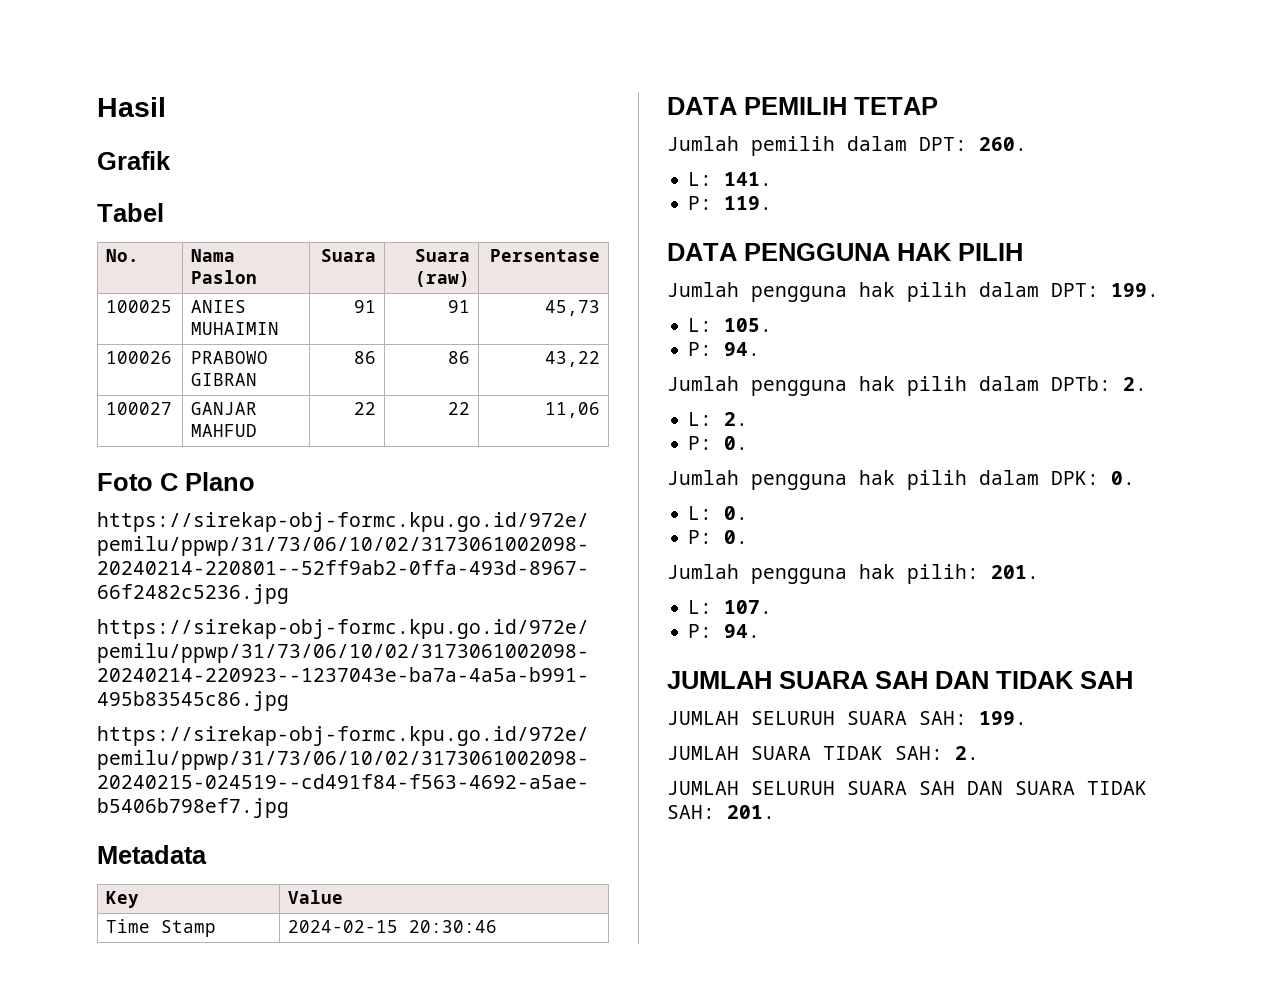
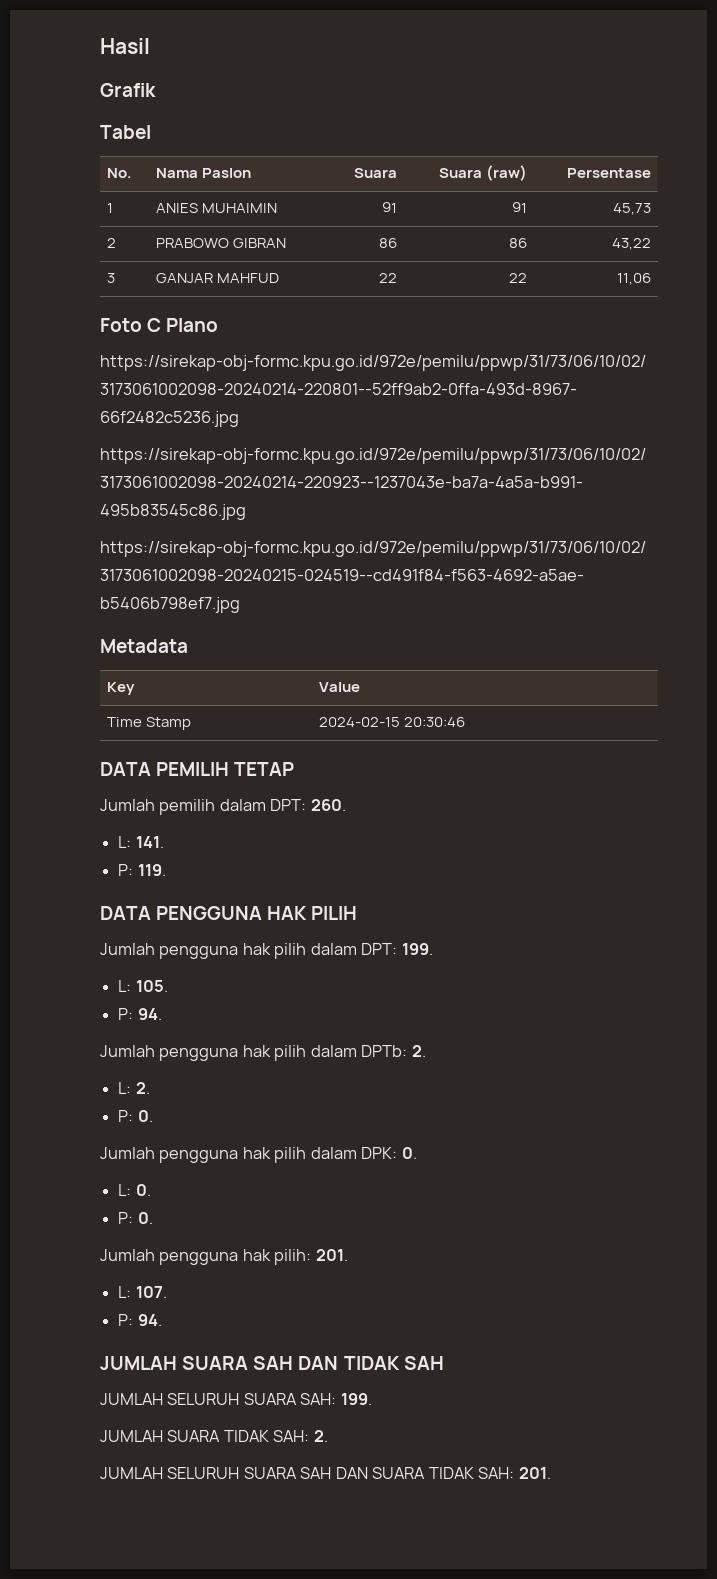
- 100025 | ANIES MUHAIMIN | 91 | 91 | 45,73
+ 1 | ANIES MUHAIMIN | 91 | 91 | 45,73
- 100026 | PRABOWO GIBRAN | 86 | 86 | 43,22
+ 2 | PRABOWO GIBRAN | 86 | 86 | 43,22
- 100027 | GANJAR MAHFUD | 22 | 22 | 11,06
+ 3 | GANJAR MAHFUD | 22 | 22 | 11,06

